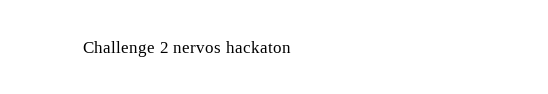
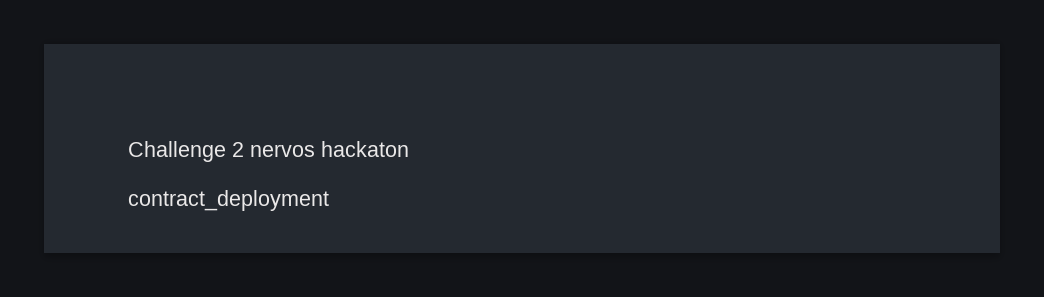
+ contract_deployment

